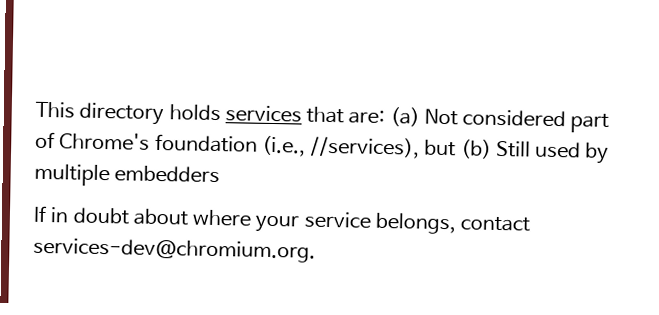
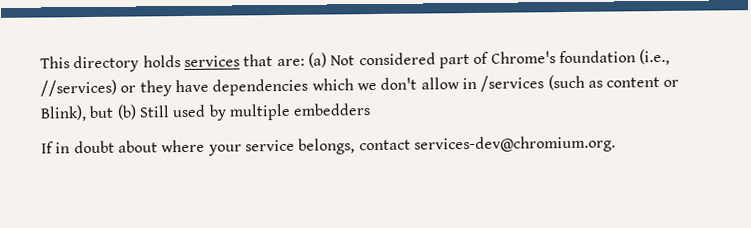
- This directory holds services that are: (a) Not considered part of Chrome's foundation (i.e., //services), but (b) Still used by multiple embedders
+ This directory holds services that are: (a) Not considered part of Chrome's foundation (i.e., //services) or they have dependencies which we don't allow in /services (such as content or Blink), but (b) Still used by multiple embedders

